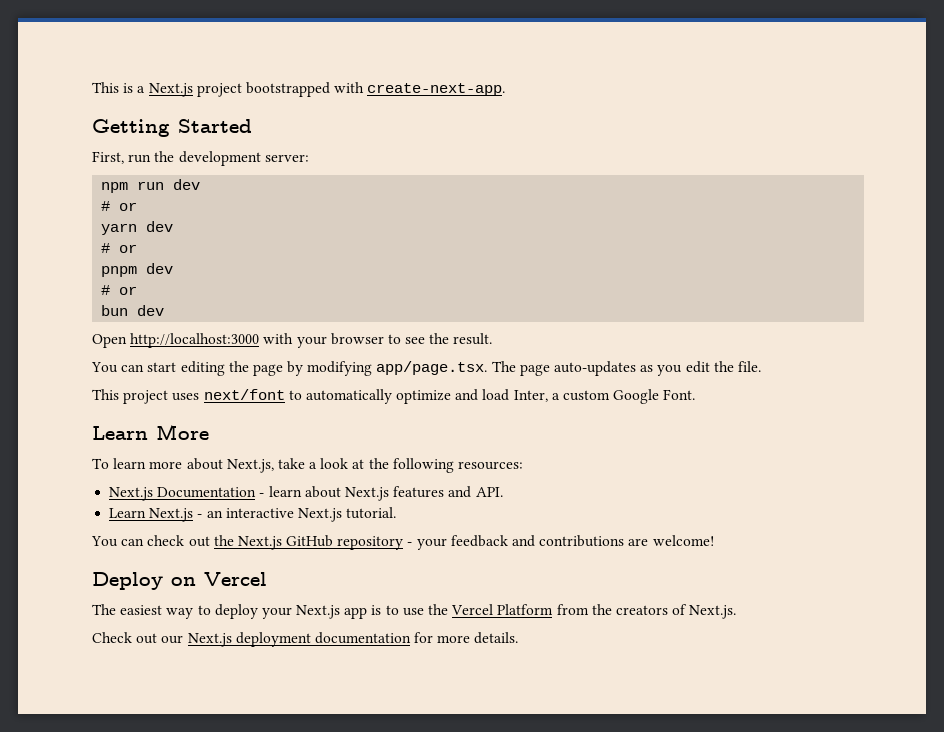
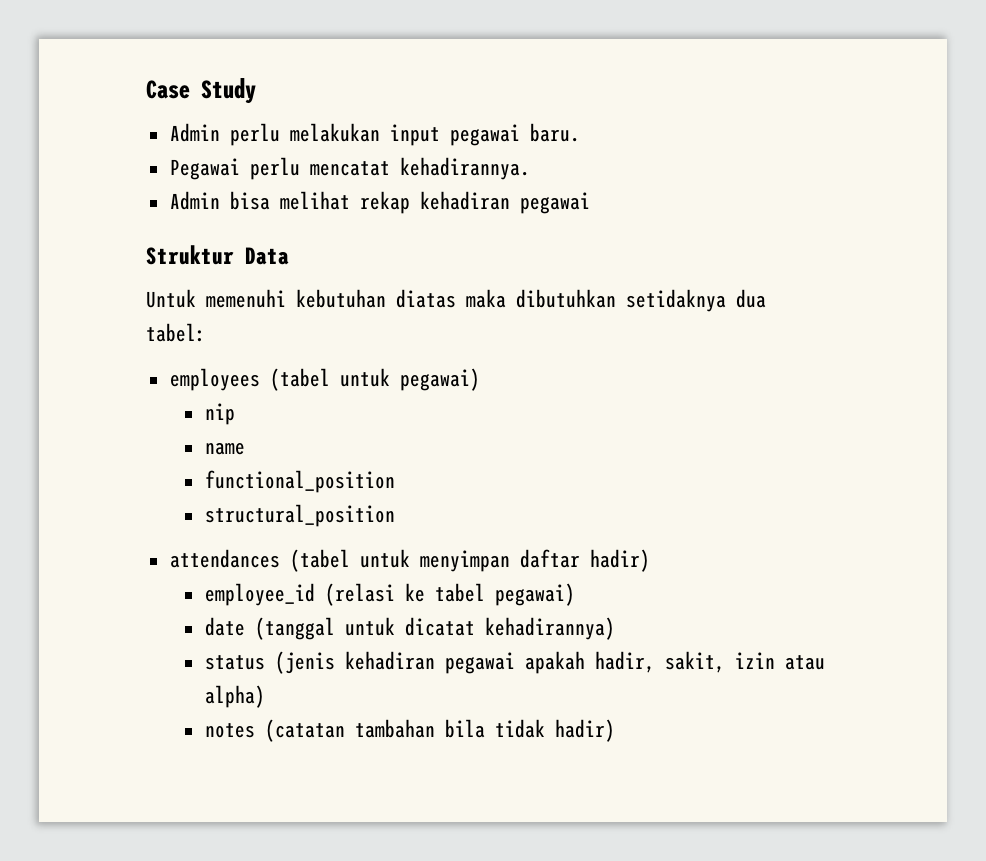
- This is a Next.js project bootstrapped with create-next-app.
- Getting Started
- First, run the development server:
- npm run dev
- # or
- yarn dev
- # or
- pnpm dev
- # or
- bun dev
- Open http://localhost:3000 with your browser to see the result.
- You can start editing the page by modifying app/page.tsx. The page auto-updates as you edit the file.
- This project uses next/font to automatically optimize and load Inter, a custom Google Font.
- Learn More
- To learn more about Next.js, take a look at the following resources:
- Next.js Documentation - learn about Next.js features and API.
- Learn Next.js - an interactive Next.js tutorial.
- You can check out the Next.js GitHub repository - your feedback and contributions are welcome!
- Deploy on Vercel
- The easiest way to deploy your Next.js app is to use the Vercel Platform from the creators of Next.js.
- Check out our Next.js deployment documentation for more details.
+ Case Study
+ Admin perlu melakukan input pegawai baru.
+ Pegawai perlu mencatat kehadirannya.
+ Admin bisa melihat rekap kehadiran pegawai
+ Struktur Data
+ Untuk memenuhi kebutuhan diatas maka dibutuhkan setidaknya dua tabel:
+ employees (tabel untuk pegawai)
+ nip
+ name
+ functional_position
+ structural_position
+ attendances (tabel untuk menyimpan daftar hadir)
+ employee_id (relasi ke tabel pegawai)
+ date (tanggal untuk dicatat kehadirannya)
+ status (jenis kehadiran pegawai apakah hadir, sakit, izin atau alpha)
+ notes (catatan tambahan bila tidak hadir)

